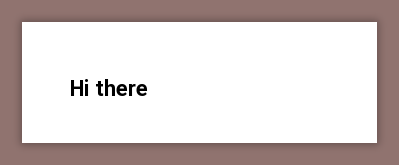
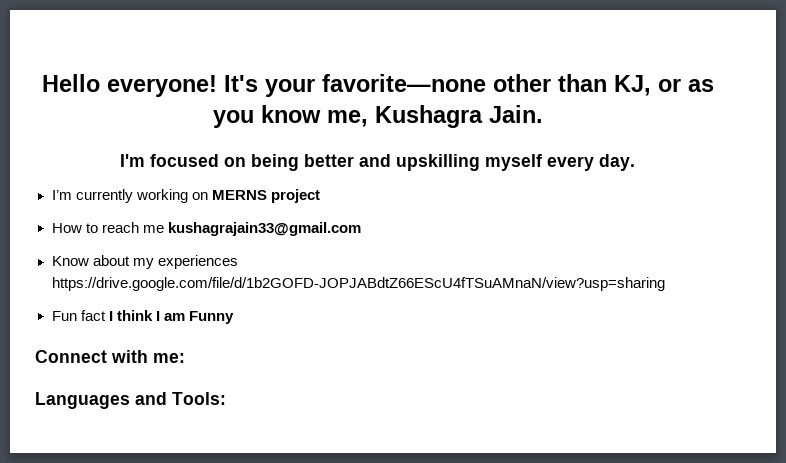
- Hi there
+ Hello everyone! It's your favorite—none other than KJ, or as you know me, Kushagra Jain.
+ I'm focused on being better and upskilling myself every day.
+ I’m currently working on MERNS project
+ How to reach me kushagrajain33@gmail.com
+ Know about my experiences https://drive.google.com/file/d/1b2GOFD-JOPJABdtZ66EScU4fTSuAMnaN/view?usp=sharing
+ Fun fact I think I am Funny
+ Connect with me:
+ Languages and Tools:

